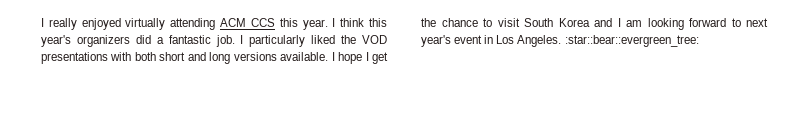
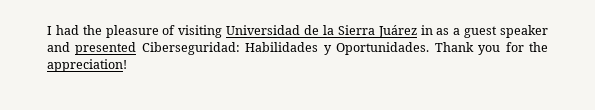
- I really enjoyed virtually attending ACM CCS this year. I think this year's organizers did a fantastic job. I particularly liked the VOD presentations with both short and long versions available. I hope I get the chance to visit South Korea and I am looking forward to next year's event in Los Angeles. :star::bear::evergreen_tree:
+ I had the pleasure of visiting Universidad de la Sierra Juárez in as a guest speaker and presented Ciberseguridad: Habilidades y Oportunidades. Thank you for the appreciation!

